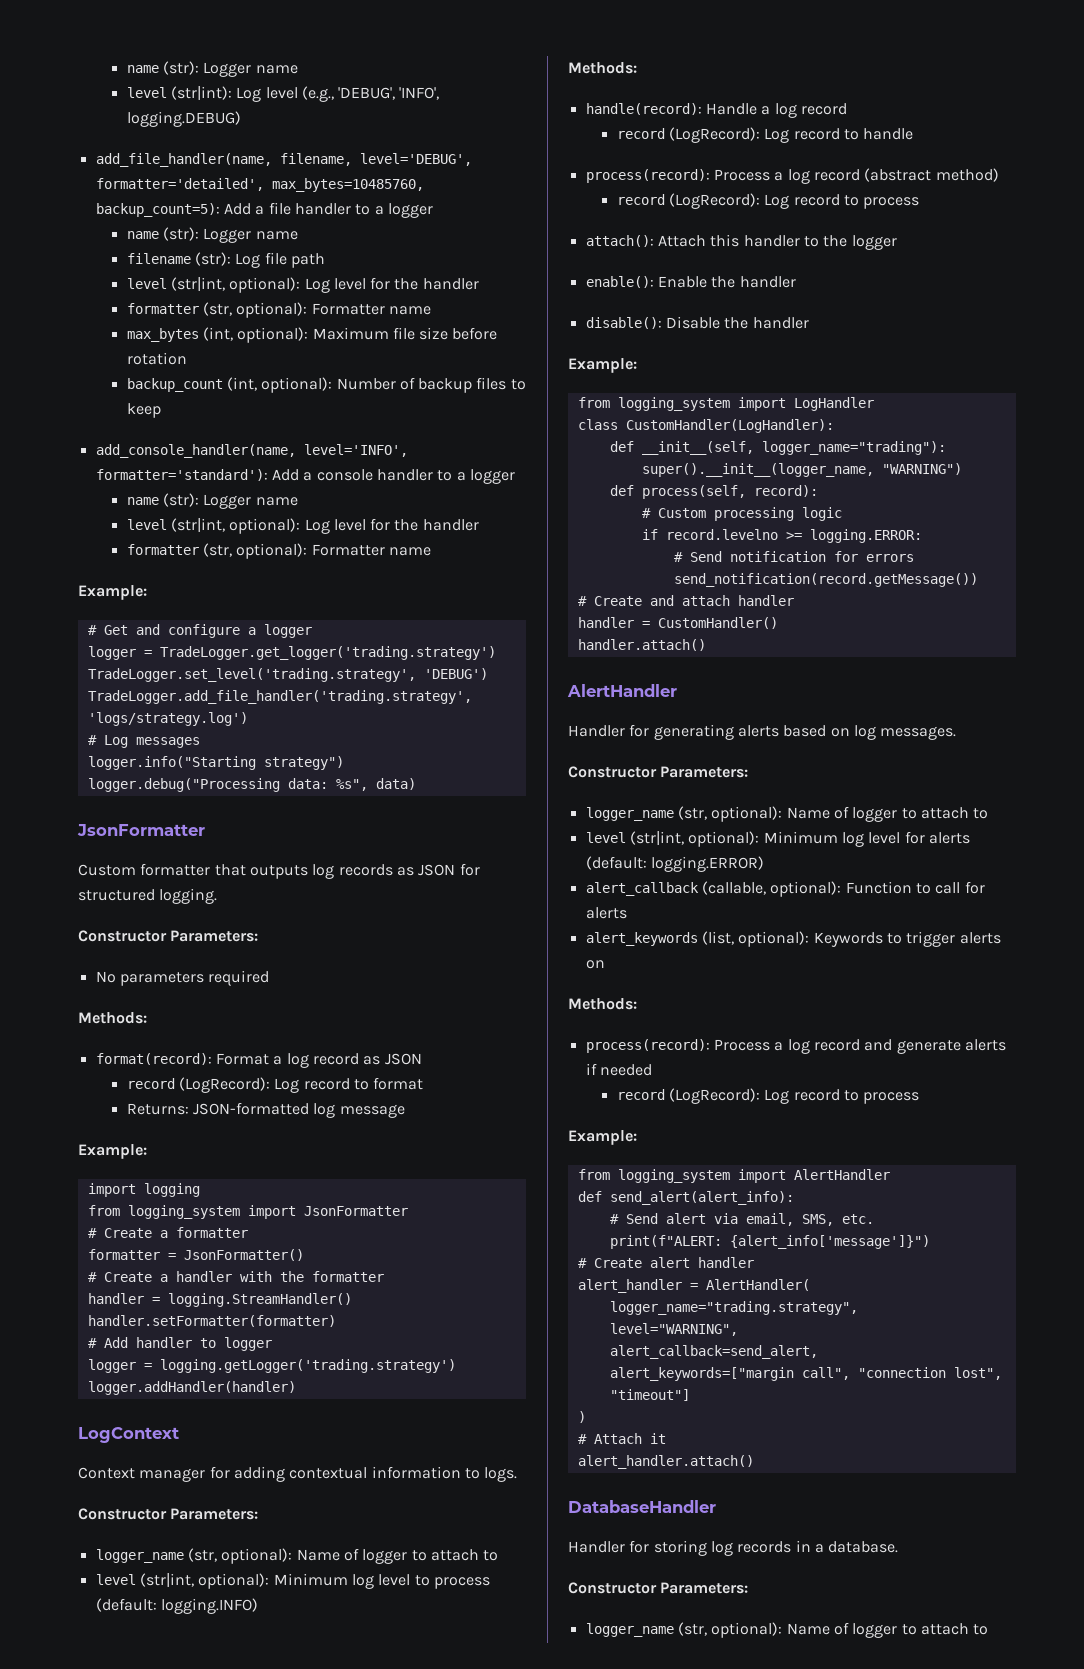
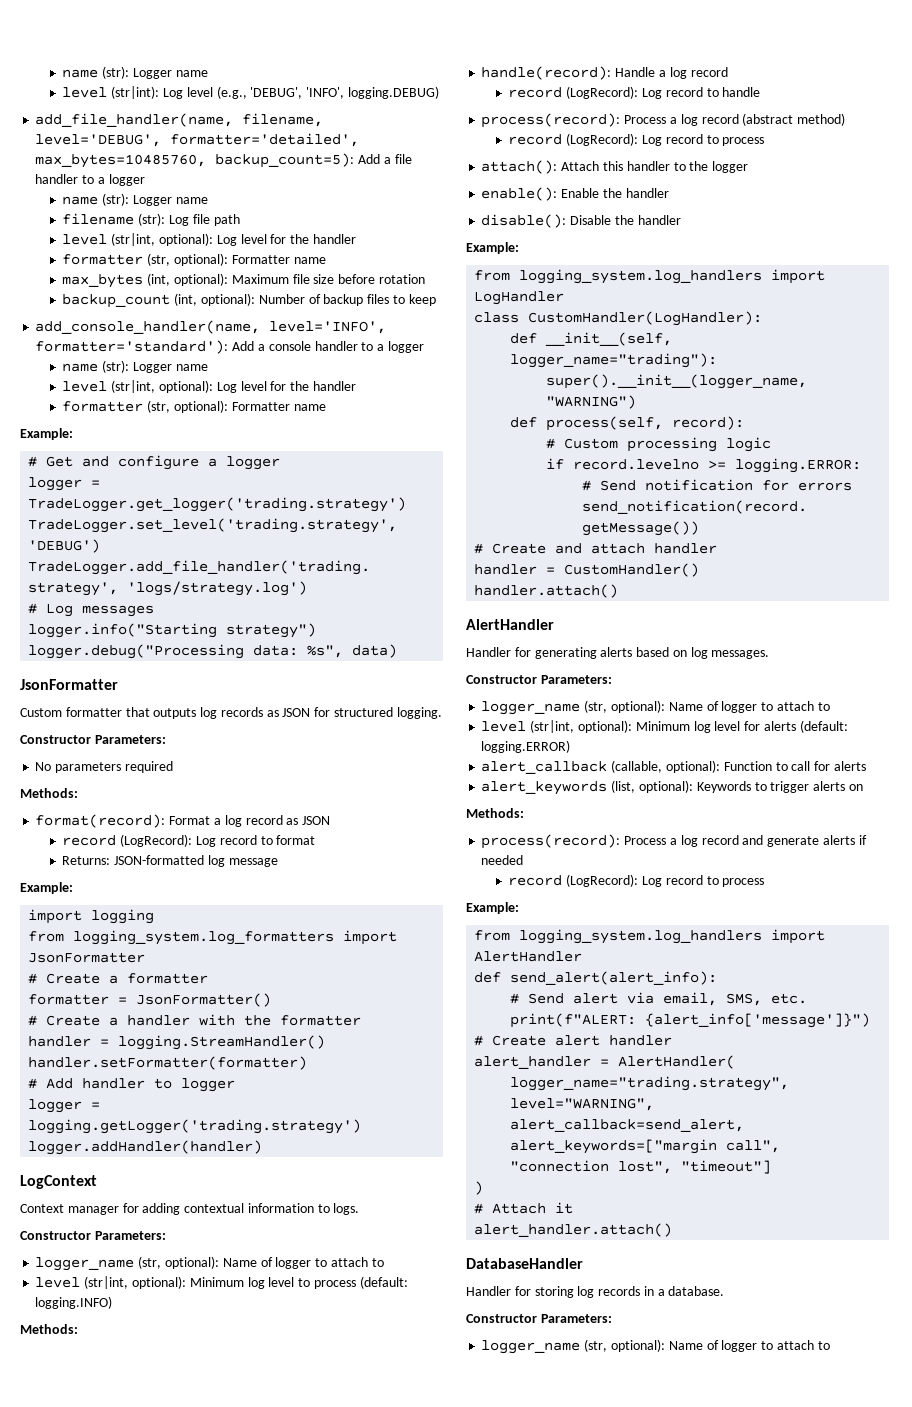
- from logging_system import JsonFormatter
+ from logging_system.log_formatters import JsonFormatter
- from logging_system import LogHandler
+ from logging_system.log_handlers import LogHandler
- from logging_system import AlertHandler
+ from logging_system.log_handlers import AlertHandler

